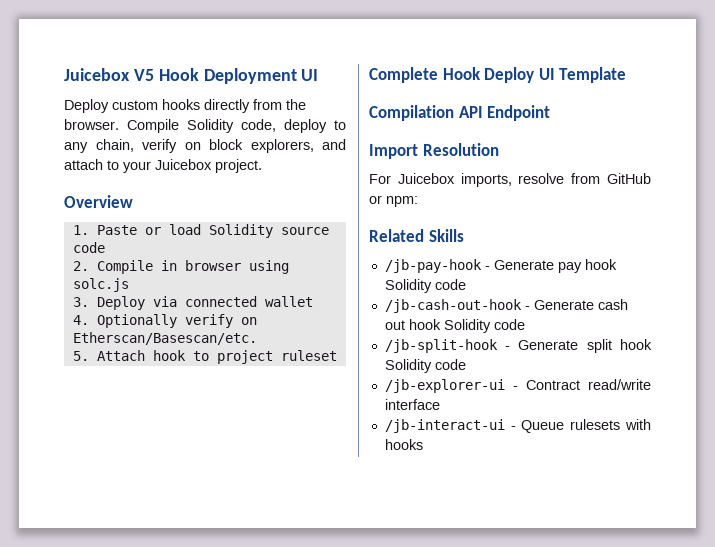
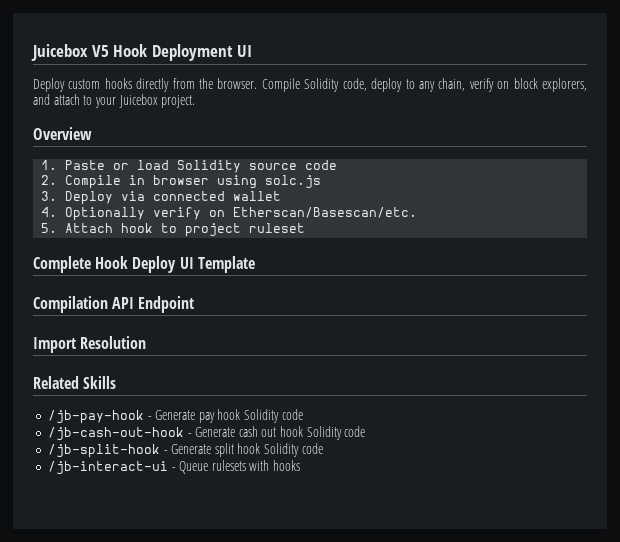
- For Juicebox imports, resolve from GitHub or npm:
- /jb-explorer-ui - Contract read/write interface

